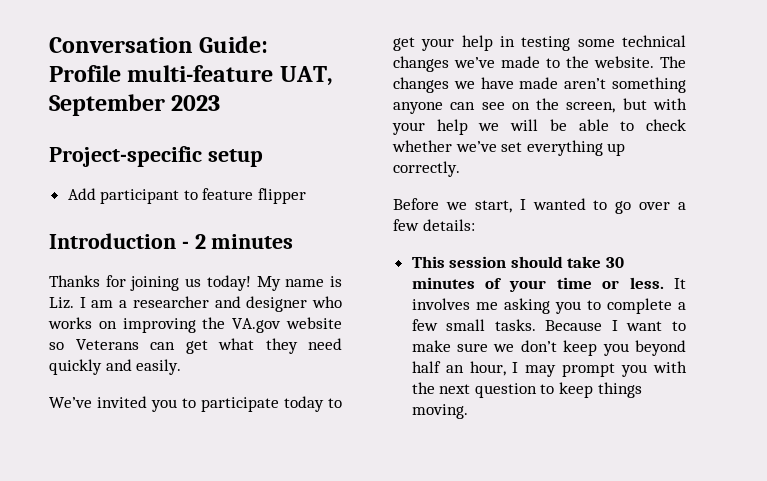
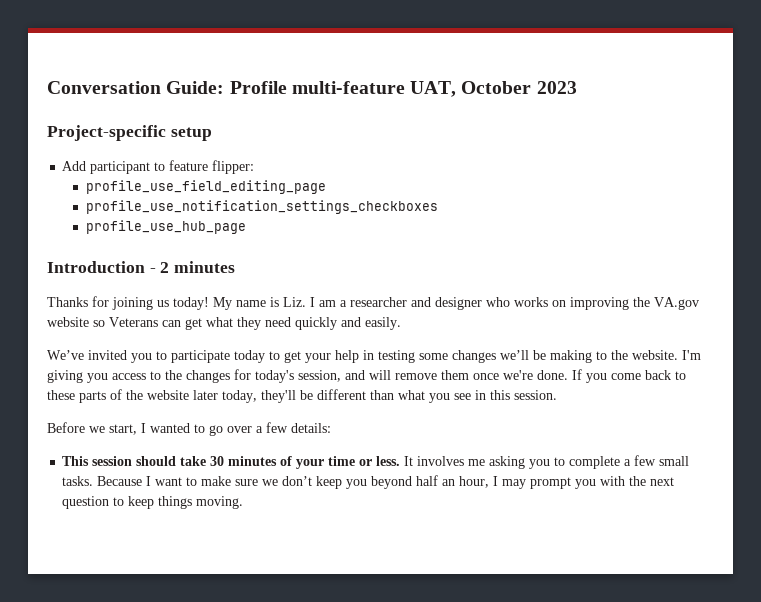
- Conversation Guide: Profile multi-feature UAT, September 2023
+ Conversation Guide: Profile multi-feature UAT, October 2023
- Add participant to feature flipper
+ Add participant to feature flipper:
+ profile_use_field_editing_page
+ profile_use_notification_settings_checkboxes
+ profile_use_hub_page
- We’ve invited you to participate today to get your help in testing some technical changes we’ve made to the website. The changes we have made aren’t something anyone can see on the screen, but with your help we will be able to check whether we’ve set everything up correctly.
+ We’ve invited you to participate today to get your help in testing some changes we’ll be making to the website. I'm giving you access to the changes for today's session, and will remove them once we're done. If you come back to these parts of the website later today, they'll be different than what you see in this session.

